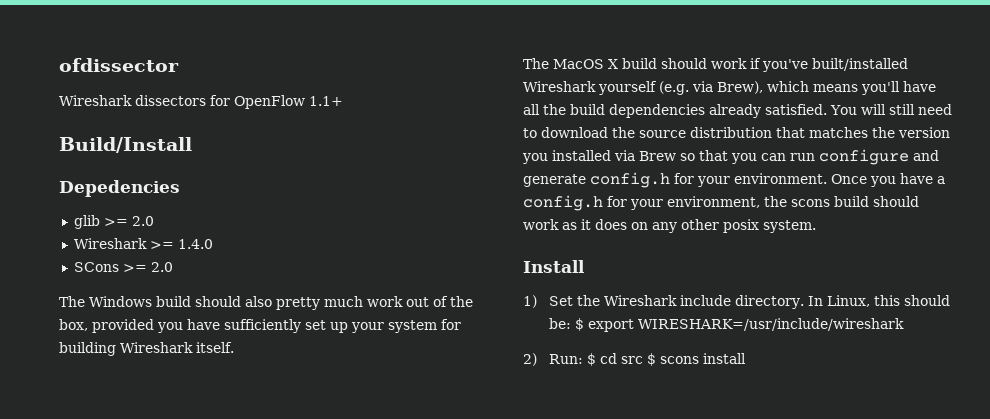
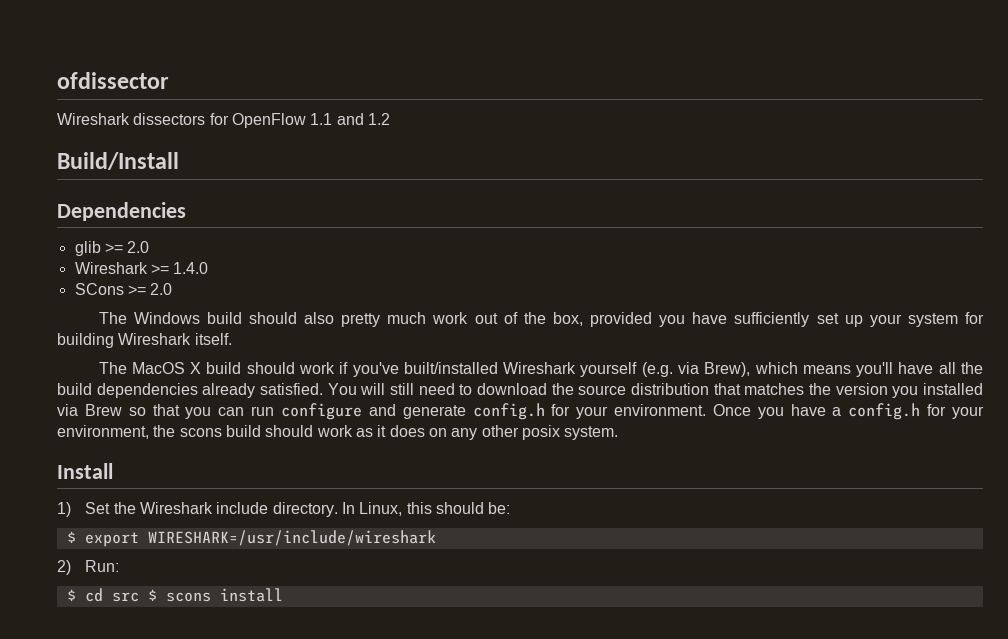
- Wireshark dissectors for OpenFlow 1.1+
+ Wireshark dissectors for OpenFlow 1.1 and 1.2
- Depedencies
+ Dependencies
- In Linux, this should be: $ export WIRESHARK=/usr/include/wireshark
+ In Linux, this should be:
+ $ export WIRESHARK=/usr/include/wireshark
- 2) Run: $ cd src $ scons install
+ 2) Run:
+ $ cd src $ scons install

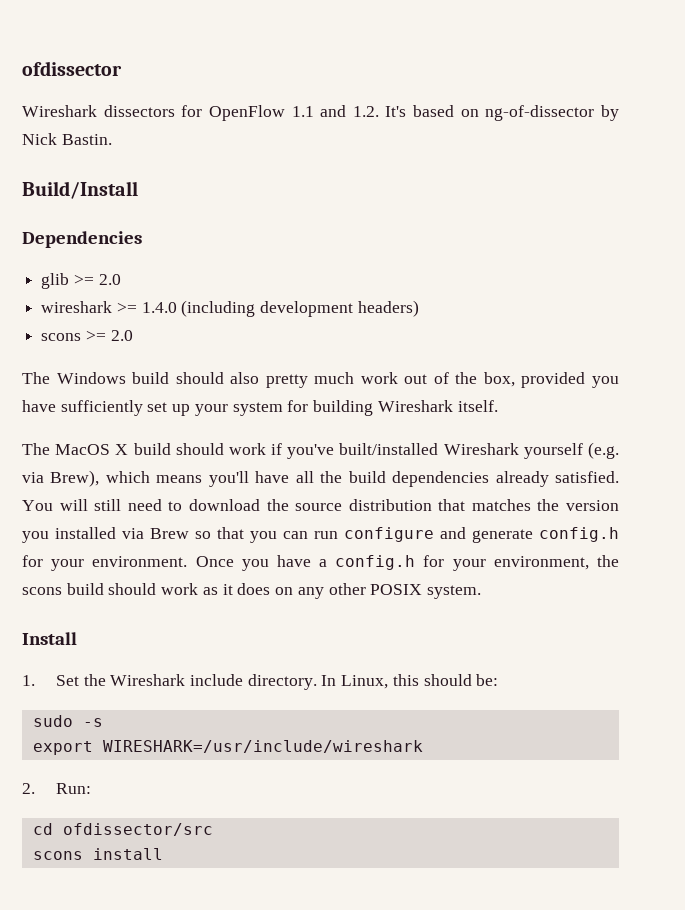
- Wireshark dissectors for OpenFlow 1.1 and 1.2
+ Wireshark dissectors for OpenFlow 1.1 and 1.2. It's based on ng-of-dissector by Nick Bastin.
- Wireshark >= 1.4.0
- SCons >= 2.0
+ wireshark >= 1.4.0 (including development headers)
+ scons >= 2.0
- Once you have a config.h for your environment, the scons build should work as it does on any other posix system.
+ Once you have a config.h for your environment, the scons build should work as it does on any other POSIX system.
- 1) Set the Wireshark include directory.
+ 1. Set the Wireshark include directory.
- $ export WIRESHARK=/usr/include/wireshark
+ sudo -s
+ export WIRESHARK=/usr/include/wireshark
- 2) Run:
+ 2. Run:
- $ cd src $ scons install
+ cd ofdissector/src
+ scons install

